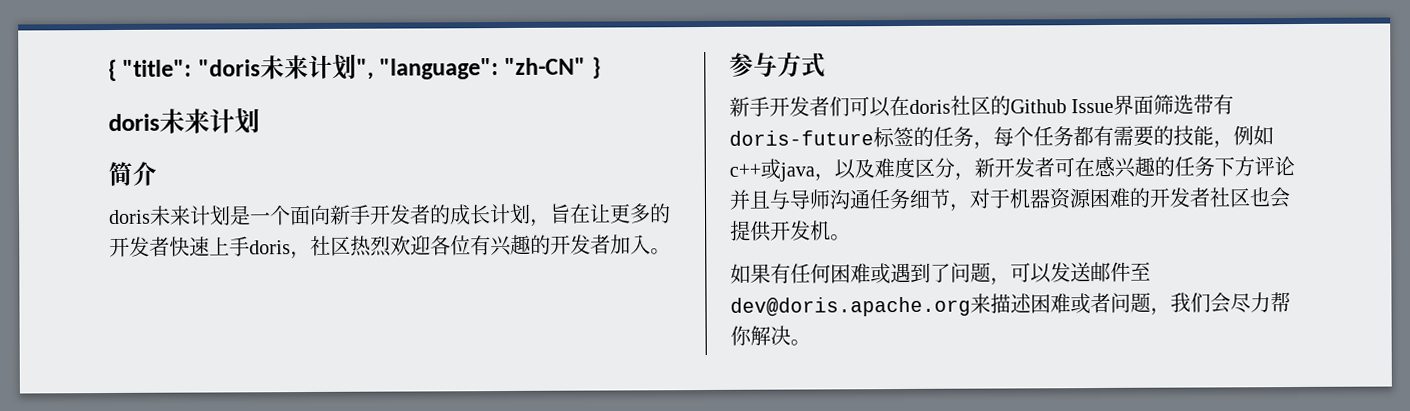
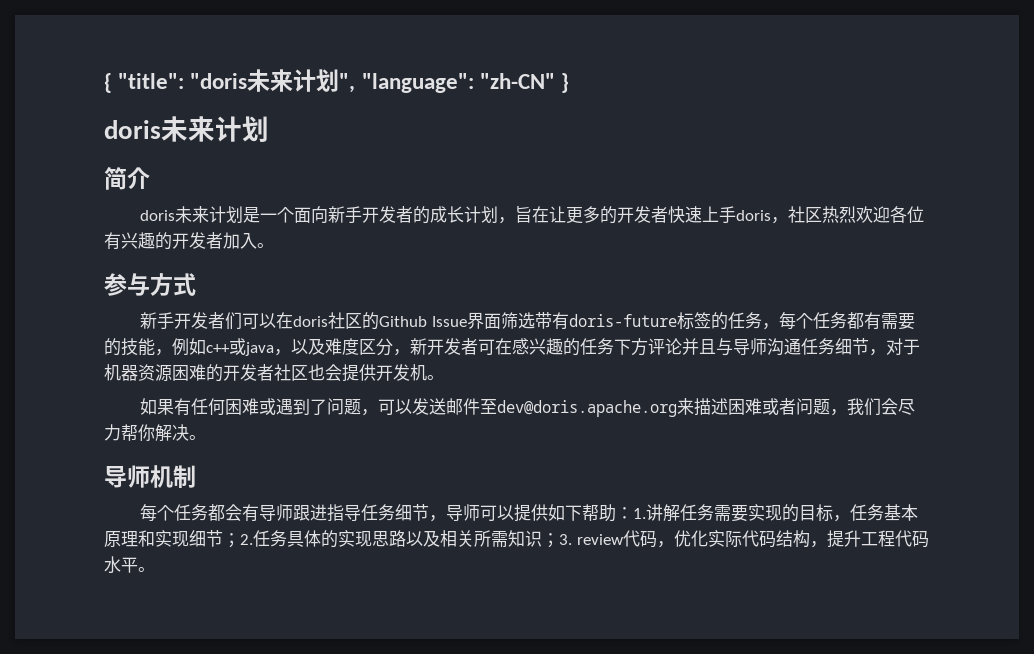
+ 导师机制
+ 每个任务都会有导师跟进指导任务细节，导师可以提供如下帮助：1.讲解任务需要实现的目标，任务基本原理和实现细节；2.任务具体的实现思路以及相关所需知识；3. review代码，优化实际代码结构，提升工程代码水平。

